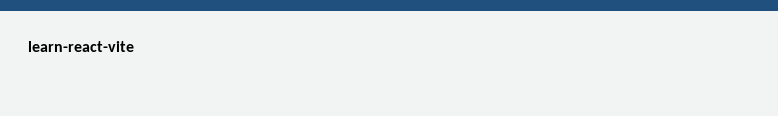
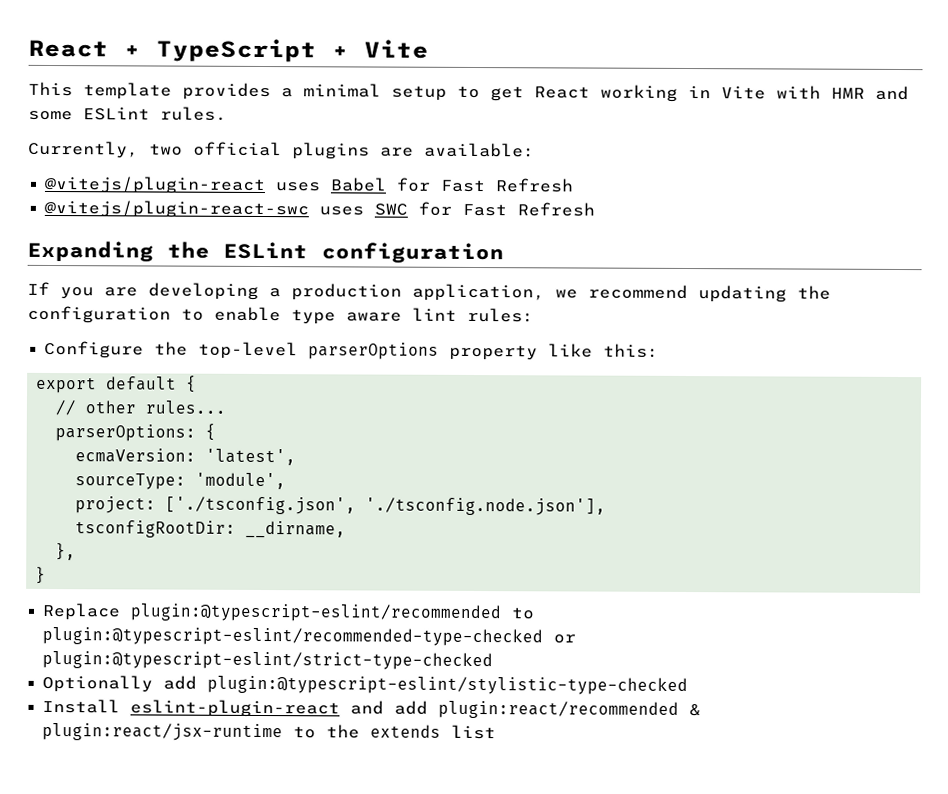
- learn-react-vite
+ React + TypeScript + Vite
+ This template provides a minimal setup to get React working in Vite with HMR and some ESLint rules.
+ Currently, two official plugins are available:
+ @vitejs/plugin-react uses Babel for Fast Refresh
+ @vitejs/plugin-react-swc uses SWC for Fast Refresh
+ Expanding the ESLint configuration
+ If you are developing a production application, we recommend updating the configuration to enable type aware lint rules:
+ Configure the top-level parserOptions property like this:
+ export default {
+ // other rules...
+ parserOptions: {
+ ecmaVersion: 'latest',
+ sourceType: 'module',
+ project: ['./tsconfig.json', './tsconfig.node.json'],
+ tsconfigRootDir: __dirname,
+ },
+ }
+ Replace plugin:@typescript-eslint/recommended to plugin:@typescript-eslint/recommended-type-checked or plugin:@typescript-eslint/strict-type-checked
+ Optionally add plugin:@typescript-eslint/stylistic-type-checked
+ Install eslint-plugin-react and add plugin:react/recommended & plugin:react/jsx-runtime to the extends list

